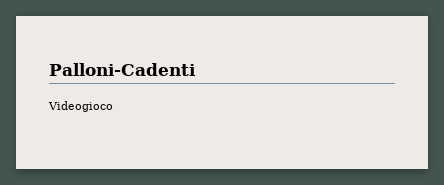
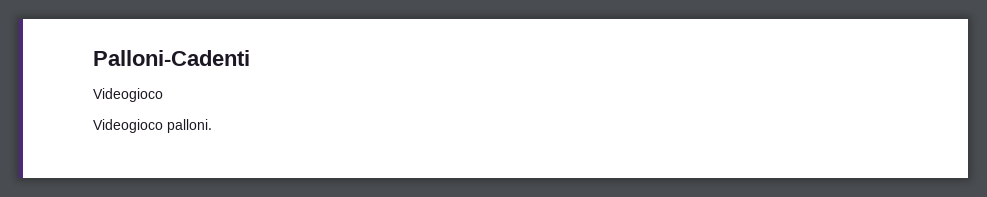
+ Videogioco palloni.

